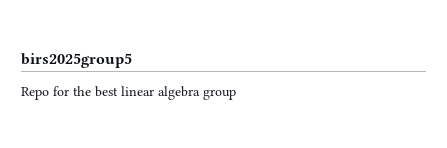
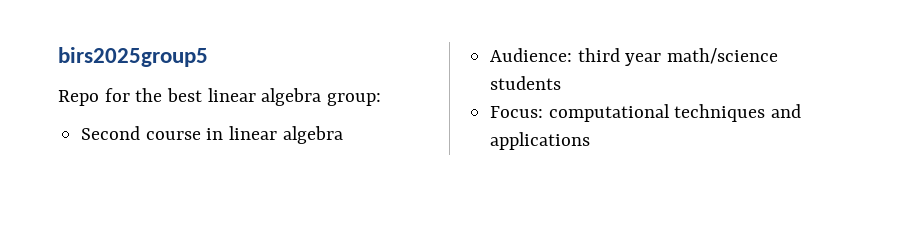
- Repo for the best linear algebra group
+ Repo for the best linear algebra group:
+ Second course in linear algebra
+ Audience: third year math/science students
+ Focus: computational techniques and applications

